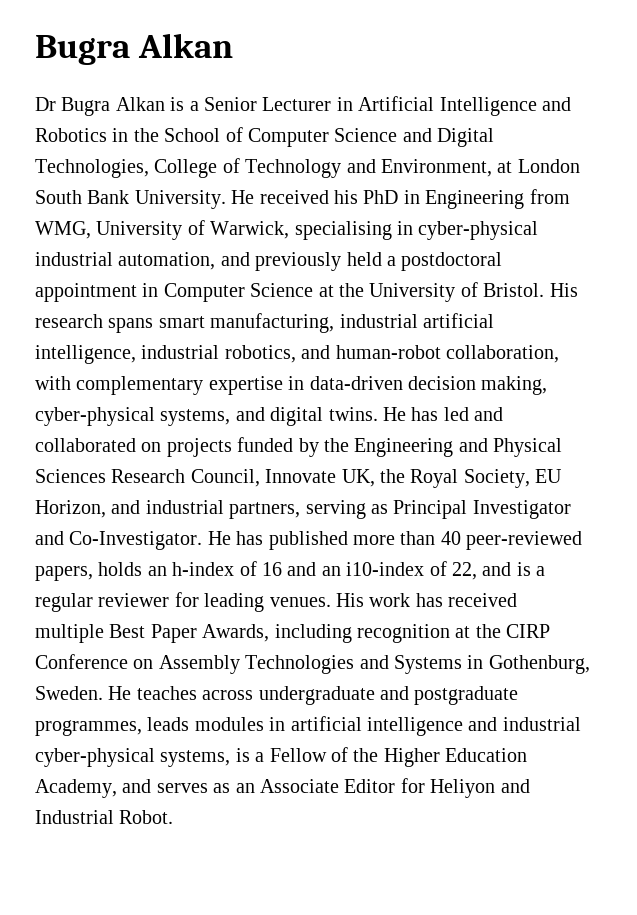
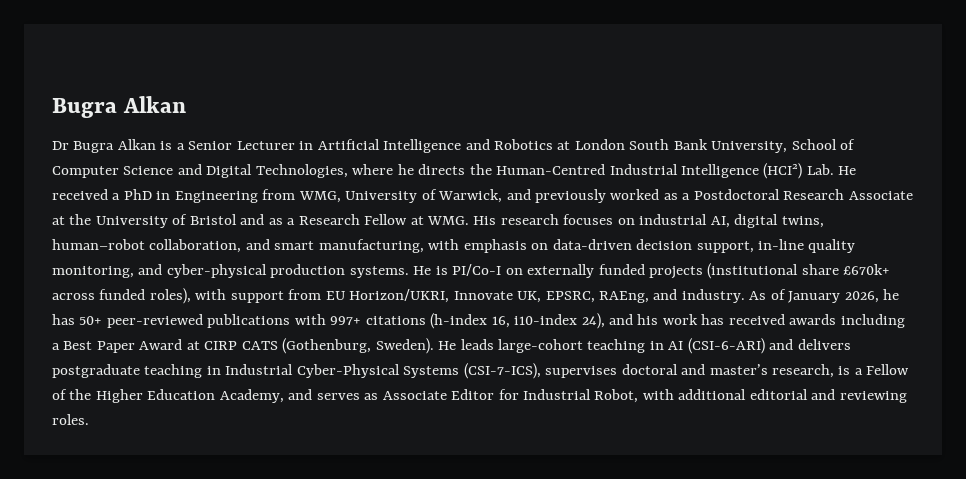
- Dr Bugra Alkan is a Senior Lecturer in Artificial Intelligence and Robotics in the School of Computer Science and Digital Technologies, College of Technology and Environment, at London South Bank University. He received his PhD in Engineering from WMG, University of Warwick, specialising in cyber-physical industrial automation, and previously held a postdoctoral appointment in Computer Science at the University of Bristol. His research spans smart manufacturing, industrial artificial intelligence, industrial robotics, and human-robot collaboration, with complementary expertise in data-driven decision making, cyber-physical systems, and digital twins. He has led and collaborated on projects funded by the Engineering and Physical Sciences Research Council, Innovate UK, the Royal Society, EU Horizon, and industrial partners, serving as Principal Investigator and Co-Investigator. He has published more than 40 peer-reviewed papers, holds an h-index of 16 and an i10-index of 22, and is a regular reviewer for leading venues. His work has received multiple Best Paper Awards, including recognition at the CIRP Conference on Assembly Technologies and Systems in Gothenburg, Sweden. He teaches across undergraduate and postgraduate programmes, leads modules in artificial intelligence and industrial cyber-physical systems, is a Fellow of the Higher Education Academy, and serves as an Associate Editor for Heliyon and Industrial Robot.
+ Dr Bugra Alkan is a Senior Lecturer in Artificial Intelligence and Robotics at London South Bank University, School of Computer Science and Digital Technologies, where he directs the Human-Centred Industrial Intelligence (HCI²) Lab. He received a PhD in Engineering from WMG, University of Warwick, and previously worked as a Postdoctoral Research Associate at the University of Bristol and as a Research Fellow at WMG. His research focuses on industrial AI, digital twins, human–robot collaboration, and smart manufacturing, with emphasis on data-driven decision support, in-line quality monitoring, and cyber-physical production systems. He is PI/Co-I on externally funded projects (institutional share £670k+ across funded roles), with support from EU Horizon/UKRI, Innovate UK, EPSRC, RAEng, and industry. As of January 2026, he has 50+ peer-reviewed publications with 997+ citations (h-index 16, i10-index 24), and his work has received awards including a Best Paper Award at CIRP CATS (Gothenburg, Sweden). He leads large-cohort teaching in AI (CSI-6-ARI) and delivers postgraduate teaching in Industrial Cyber-Physical Systems (CSI-7-ICS), supervises doctoral and master’s research, is a Fellow of the Higher Education Academy, and serves as Associate Editor for Industrial Robot, with additional editorial and reviewing roles.

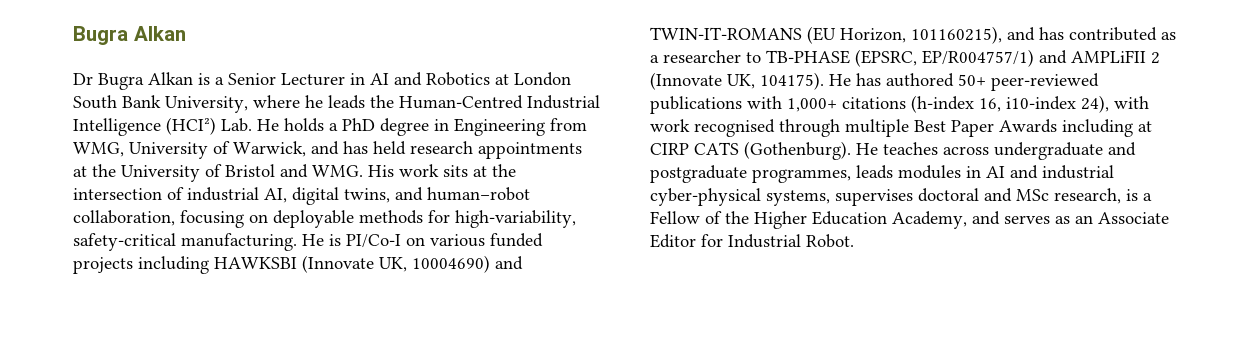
- Dr Bugra Alkan is a Senior Lecturer in Artificial Intelligence and Robotics at London South Bank University, School of Computer Science and Digital Technologies, where he directs the Human-Centred Industrial Intelligence (HCI²) Lab. He received a PhD in Engineering from WMG, University of Warwick, and previously worked as a Postdoctoral Research Associate at the University of Bristol and as a Research Fellow at WMG. His research focuses on industrial AI, digital twins, human–robot collaboration, and smart manufacturing, with emphasis on data-driven decision support, in-line quality monitoring, and cyber-physical production systems.
+ Dr Bugra Alkan is a Senior Lecturer in AI and Robotics at London South Bank University, where he leads the Human-Centred Industrial Intelligence (HCI²) Lab. He holds a PhD degree in Engineering from WMG, University of Warwick, and has held research appointments at the University of Bristol and WMG. His work sits at the intersection of industrial AI, digital twins, and human–robot collaboration, focusing on deployable methods for high-variability, safety-critical manufacturing.
- He is PI/Co-I on externally funded projects (institutional share £670k+ across funded roles), with support from EU Horizon/UKRI, Innovate UK, EPSRC, RAEng, and industry. As of January 2026, he has 50+ peer-reviewed publications with 997+ citations (h-index 16, i10-index 24), and his work has received awards including a Best Paper Award at CIRP CATS (Gothenburg, Sweden). He leads large-cohort teaching in AI (CSI-6-ARI) and delivers postgraduate teaching in Industrial Cyber-Physical Systems (CSI-7-ICS), supervises doctoral and master’s research, is a Fellow of the Higher Education Academy, and serves as Associate Editor for Industrial Robot, with additional editorial and reviewing roles.
+ He is PI/Co-I on various funded projects including HAWKSBI (Innovate UK, 10004690) and TWIN-IT-ROMANS (EU Horizon, 101160215), and has contributed as a researcher to TB-PHASE (EPSRC, EP/R004757/1) and AMPLiFII 2 (Innovate UK, 104175). He has authored 50+ peer-reviewed publications with 1,000+ citations (h-index 16, i10-index 24), with work recognised through multiple Best Paper Awards including at CIRP CATS (Gothenburg). He teaches across undergraduate and postgraduate programmes, leads modules in AI and industrial cyber-physical systems, supervises doctoral and MSc research, is a Fellow of the Higher Education Academy, and serves as an Associate Editor for Industrial Robot.

